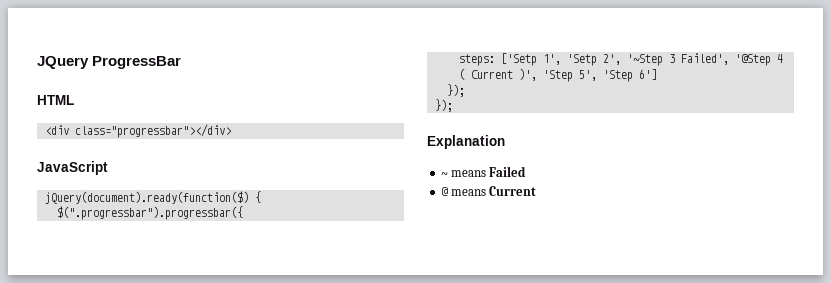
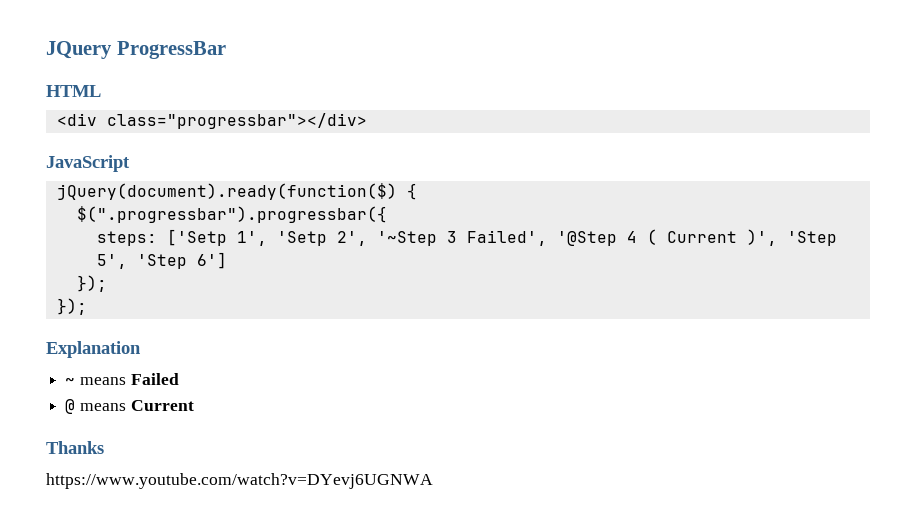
+ Thanks
+ https://www.youtube.com/watch?v=DYevj6UGNWA

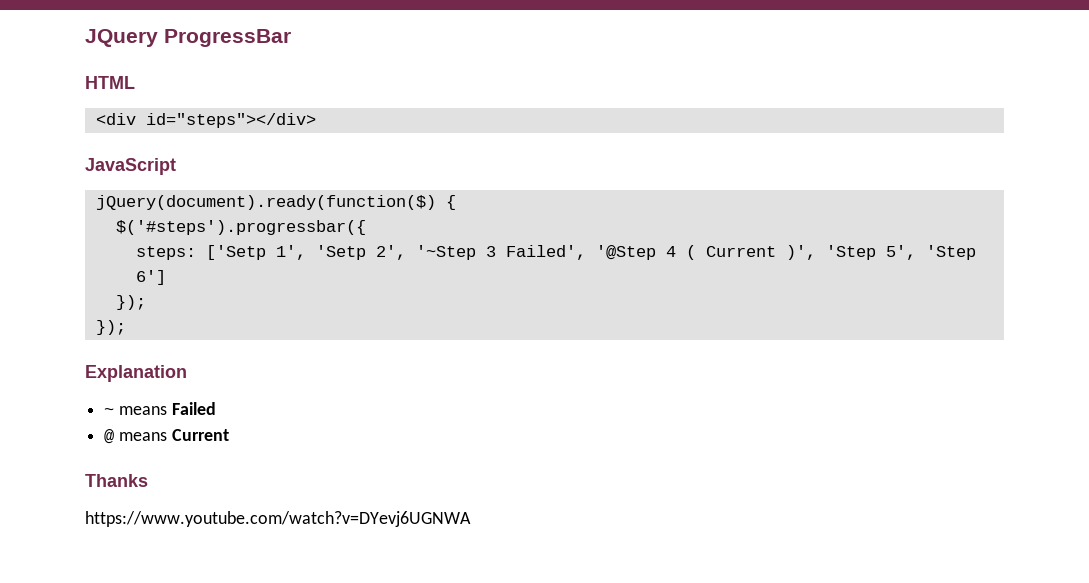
- <div class="progressbar"></div>
+ <div id="steps"></div>
- $(".progressbar").progressbar({
+ $('#steps').progressbar({

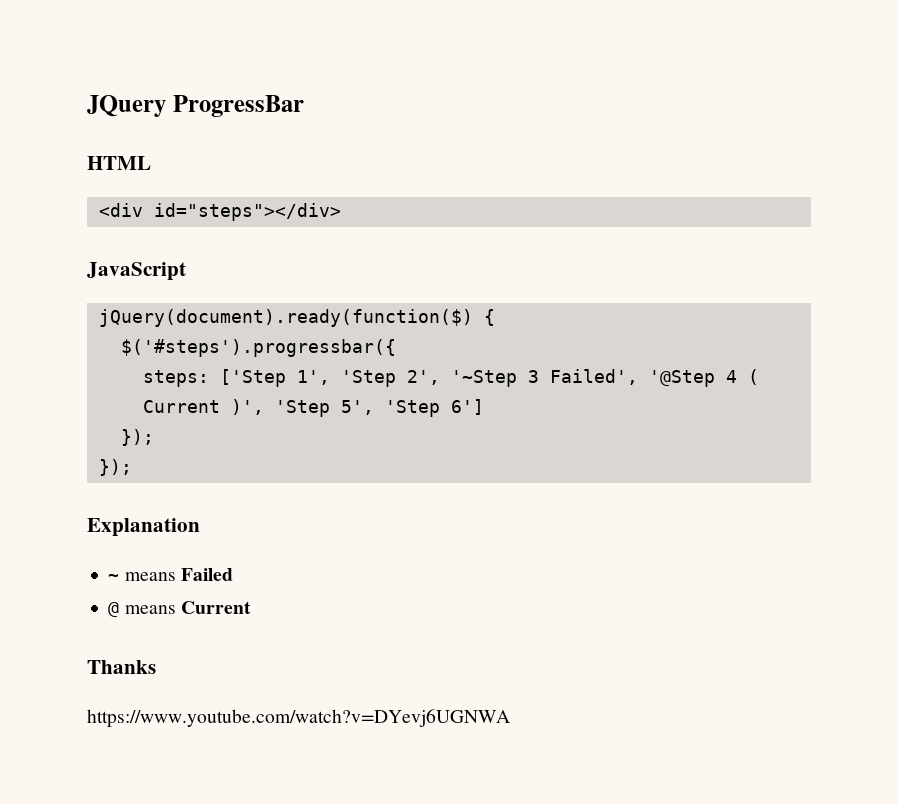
- steps: ['Setp 1', 'Setp 2', '~Step 3 Failed', '@Step 4 ( Current )', 'Step 5', 'Step 6']
+ steps: ['Step 1', 'Step 2', '~Step 3 Failed', '@Step 4 ( Current )', 'Step 5', 'Step 6']

